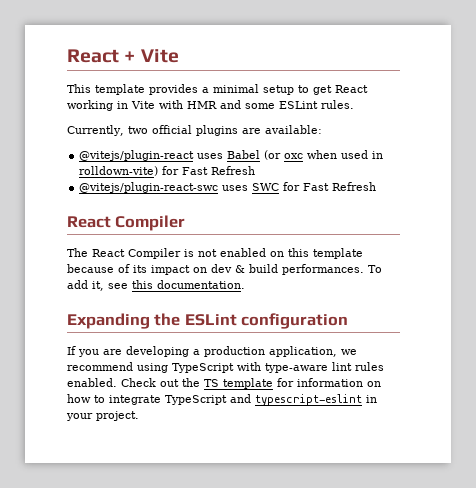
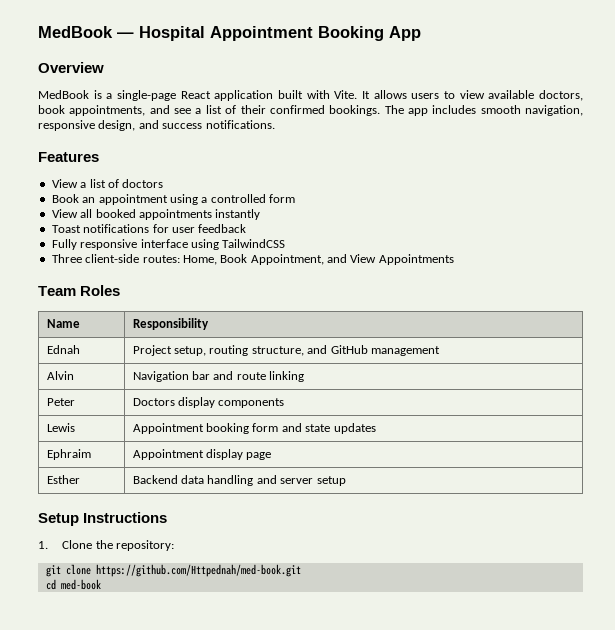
- React + Vite
- This template provides a minimal setup to get React working in Vite with HMR and some ESLint rules.
- Currently, two official plugins are available:
- @vitejs/plugin-react uses Babel (or oxc when used in rolldown-vite) for Fast Refresh
- @vitejs/plugin-react-swc uses SWC for Fast Refresh
- React Compiler
- The React Compiler is not enabled on this template because of its impact on dev & build performances. To add it, see this documentation.
- Expanding the ESLint configuration
- If you are developing a production application, we recommend using TypeScript with type-aware lint rules enabled. Check out the TS template for information on how to integrate TypeScript and typescript-eslint in your project.
+ MedBook — Hospital Appointment Booking App
+ Overview
+ MedBook is a single-page React application built with Vite. It allows users to view available doctors, book appointments, and see a list of their confirmed bookings. The app includes smooth navigation, responsive design, and success notifications.
+ Features
+ View a list of doctors
+ Book an appointment using a controlled form
+ View all booked appointments instantly
+ Toast notifications for user feedback
+ Fully responsive interface using TailwindCSS
+ Three client-side routes: Home, Book Appointment, and View Appointments
+ Team Roles
+ Name | Responsibility
+ Ednah | Project setup, routing structure, and GitHub management
+ Alvin | Navigation bar and route linking
+ Peter | Doctors display components
+ Lewis | Appointment booking form and state updates
+ Ephraim | Appointment display page
+ Esther | Backend data handling and server setup
+ Setup Instructions
+ 1. Clone the repository:
+ git clone https://github.com/Httpednah/med-book.git
+ cd med-book

